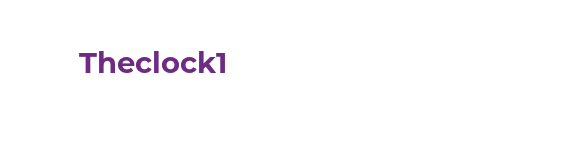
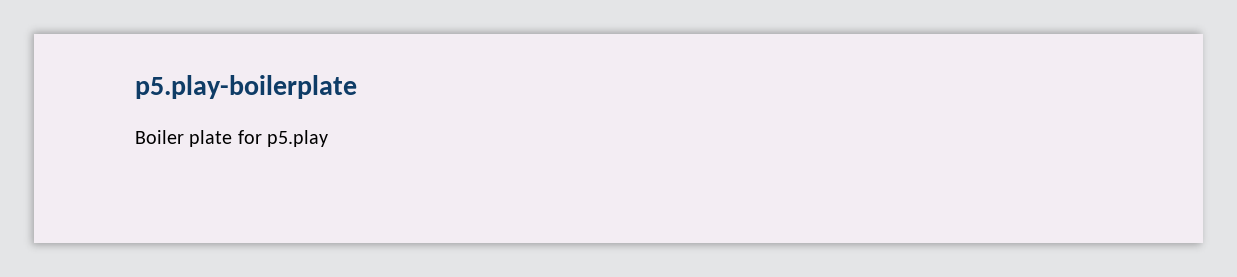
- Theclock1
+ p5.play-boilerplate
+ Boiler plate for p5.play

